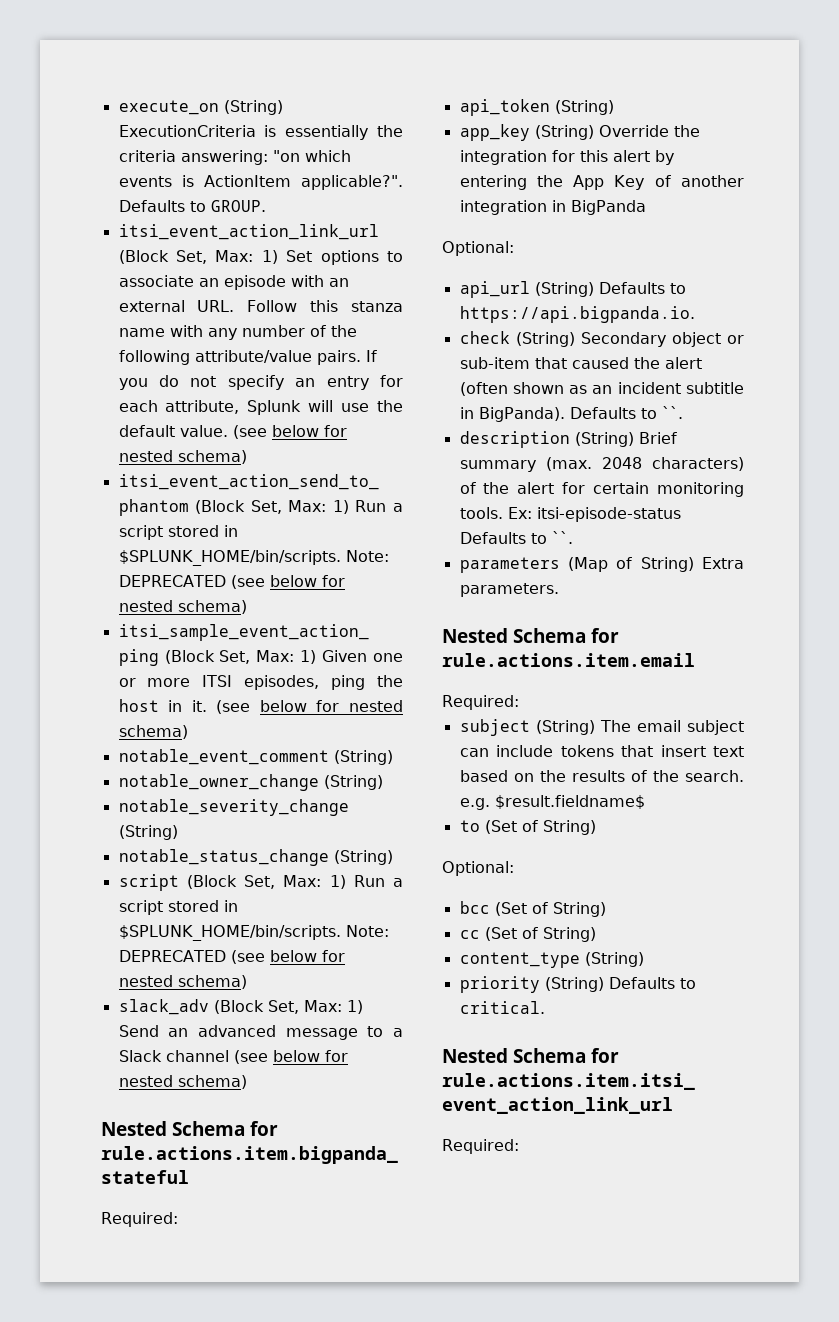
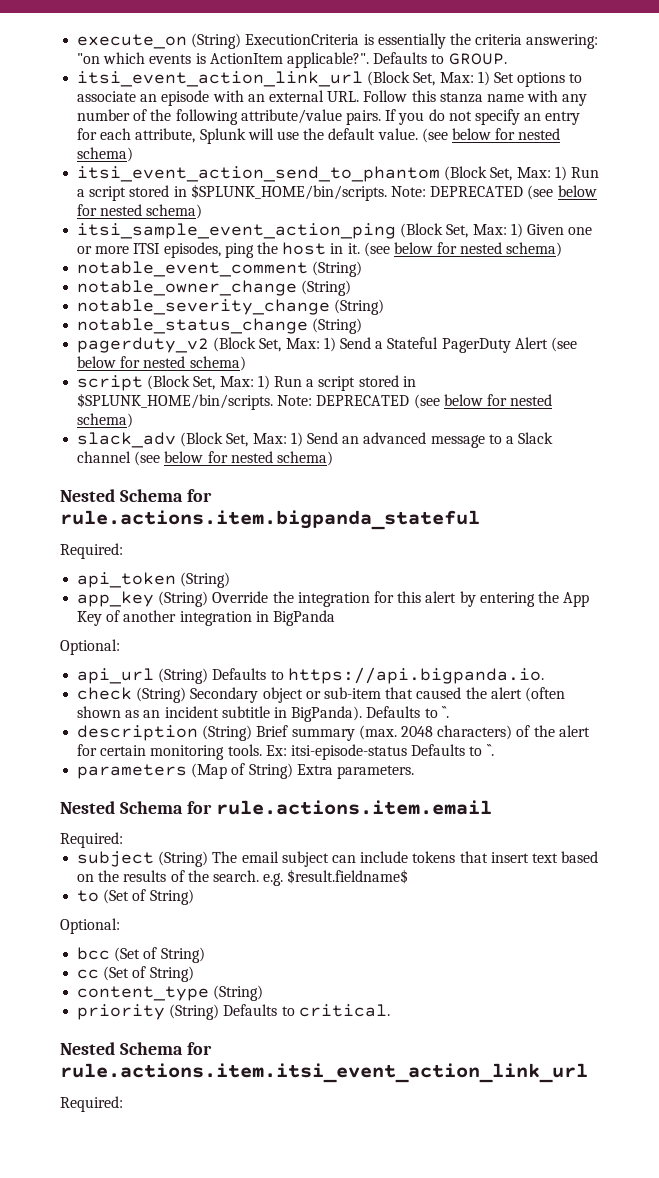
+ pagerduty_v2 (Block Set, Max: 1) Send a Stateful PagerDuty Alert (see below for nested schema)

